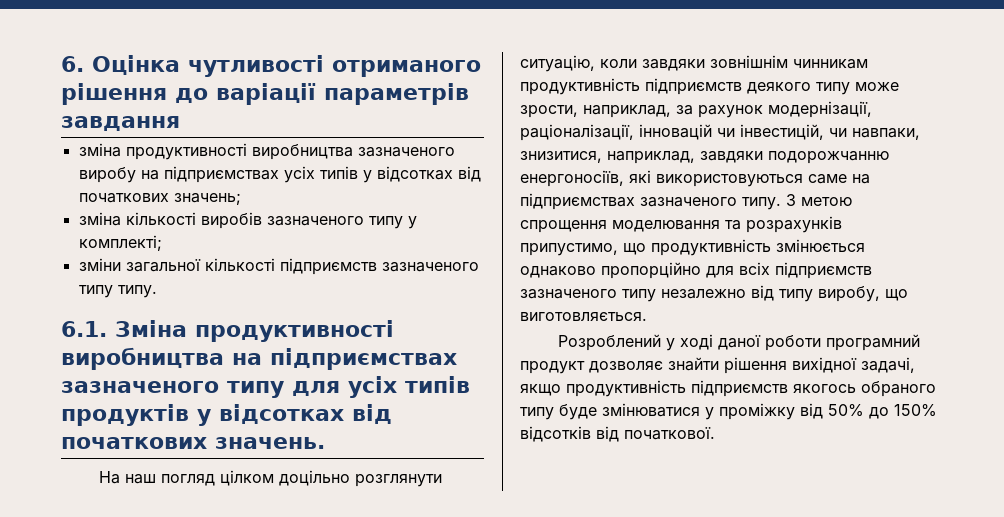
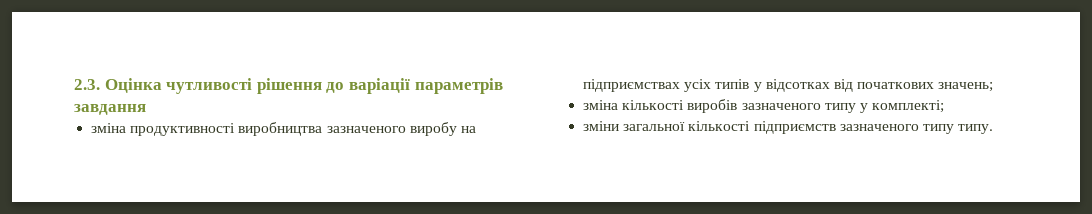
- 6. Оцінка чутливості отриманого рішення до варіації параметрів завдання
+ 2.3. Оцінка чутливості рішення до варіації параметрів завдання
- 6.1. Зміна продуктивності виробництва на підприємствах зазначеного типу для усіх типів продуктів у відсотках від початкових значень.
- На наш погляд цілком доцільно розглянути ситуацію, коли завдяки зовнішнім чинникам продуктивність підприємств деякого типу може зрости, наприклад, за рахунок модернізації, раціоналізації, інновацій чи інвестицій, чи навпаки, знизитися, наприклад, завдяки подорожчанню енергоносіїв, які використовуються саме на підприємствах зазначеного типу. З метою спрощення моделювання та розрахунків припустимо, що продуктивність змінюється однаково пропорційно для всіх підприємств зазначеного типу незалежно від типу виробу, що виготовляється.
- Розроблений у ході даної роботи програмний продукт дозволяє знайти рішення вихідної задачі, якщо продуктивність підприємств якогось обраного типу буде змінюватися у проміжку від 50% до 150% відсотків від початкової.

